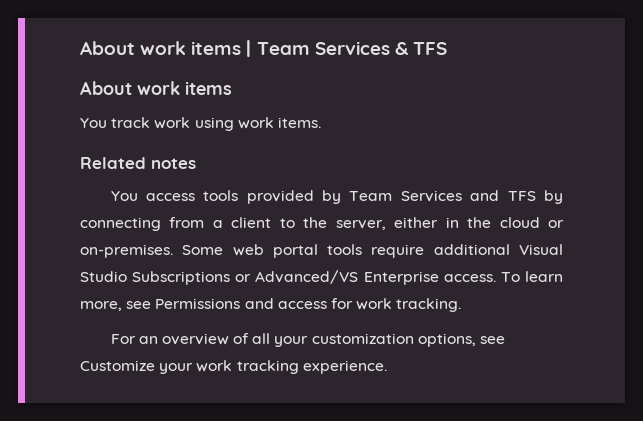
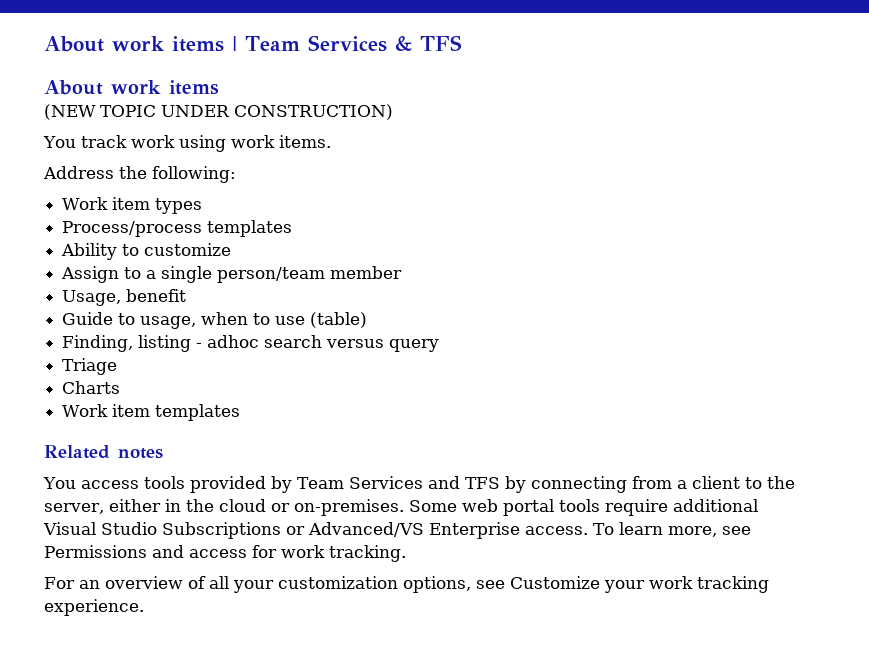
+ (NEW TOPIC UNDER CONSTRUCTION)
+ Address the following:
+ Work item types
+ Process/process templates
+ Ability to customize
+ Assign to a single person/team member
+ Usage, benefit
+ Guide to usage, when to use (table)
+ Finding, listing - adhoc search versus query
+ Triage
+ Charts
+ Work item templates

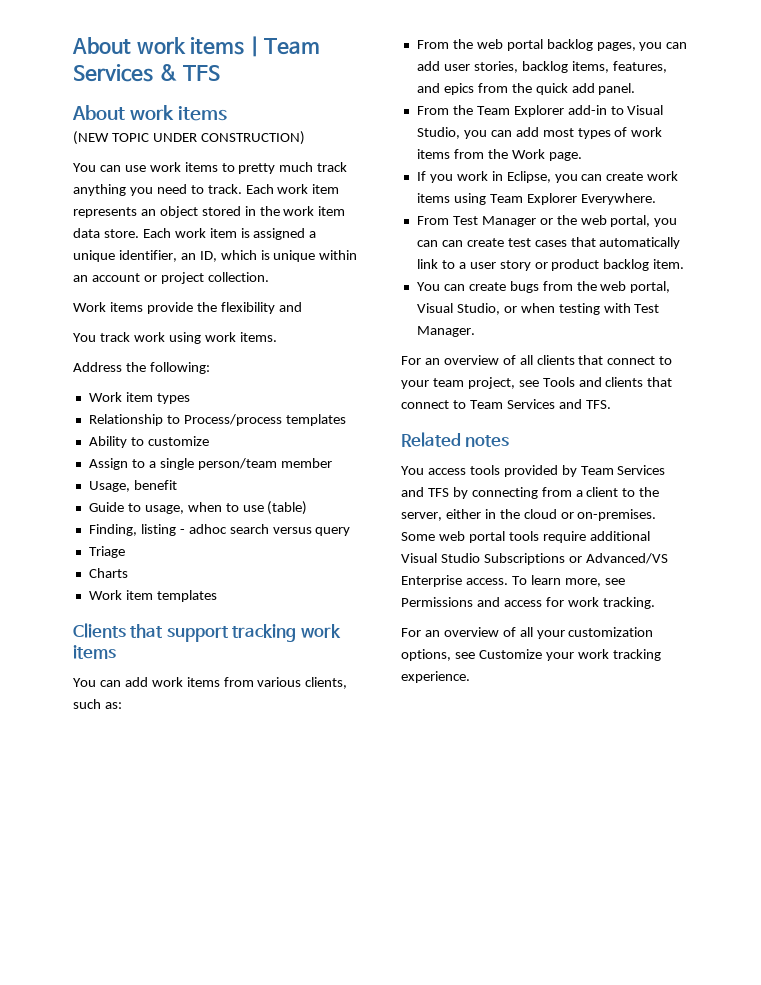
+ You can use work items to pretty much track anything you need to track. Each work item represents an object stored in the work item data store. Each work item is assigned a unique identifier, an ID, which is unique within an account or project collection.
+ Work items provide the flexibility and
- Process/process templates
+ Relationship to Process/process templates
+ Clients that support tracking work items
+ You can add work items from various clients, such as:
+ From the web portal backlog pages, you can add user stories, backlog items, features, and epics from the quick add panel.
+ From the Team Explorer add-in to Visual Studio, you can add most types of work items from the Work page.
+ If you work in Eclipse, you can create work items using Team Explorer Everywhere.
+ From Test Manager or the web portal, you can can create test cases that automatically link to a user story or product backlog item.
+ You can create bugs from the web portal, Visual Studio, or when testing with Test Manager.
+ For an overview of all clients that connect to your team project, see Tools and clients that connect to Team Services and TFS.

